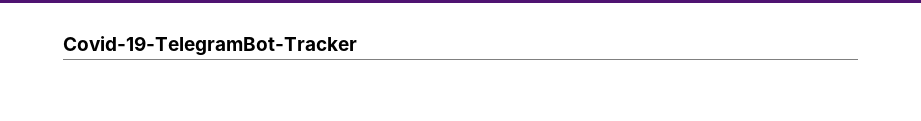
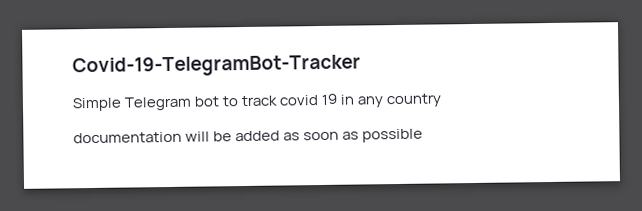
+ Simple Telegram bot to track covid 19 in any country
+ documentation will be added as soon as possible

